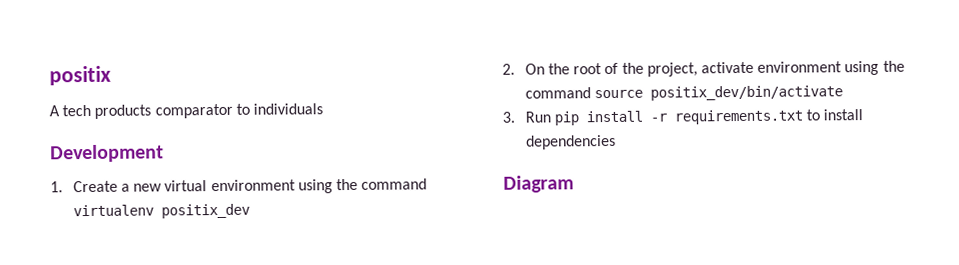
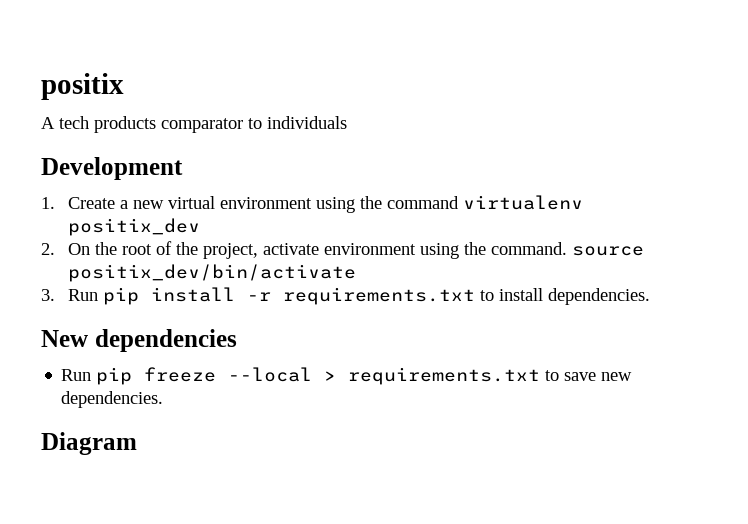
- 2. On the root of the project, activate environment using the command source positix_dev/bin/activate
+ 2. On the root of the project, activate environment using the command. source positix_dev/bin/activate
- 3. Run pip install -r requirements.txt to install dependencies
+ 3. Run pip install -r requirements.txt to install dependencies.
+ New dependencies
+ Run pip freeze --local > requirements.txt to save new dependencies.

